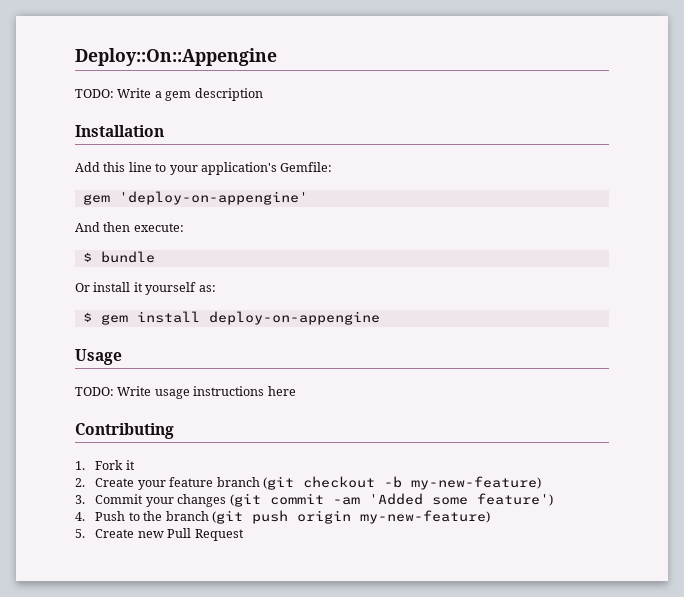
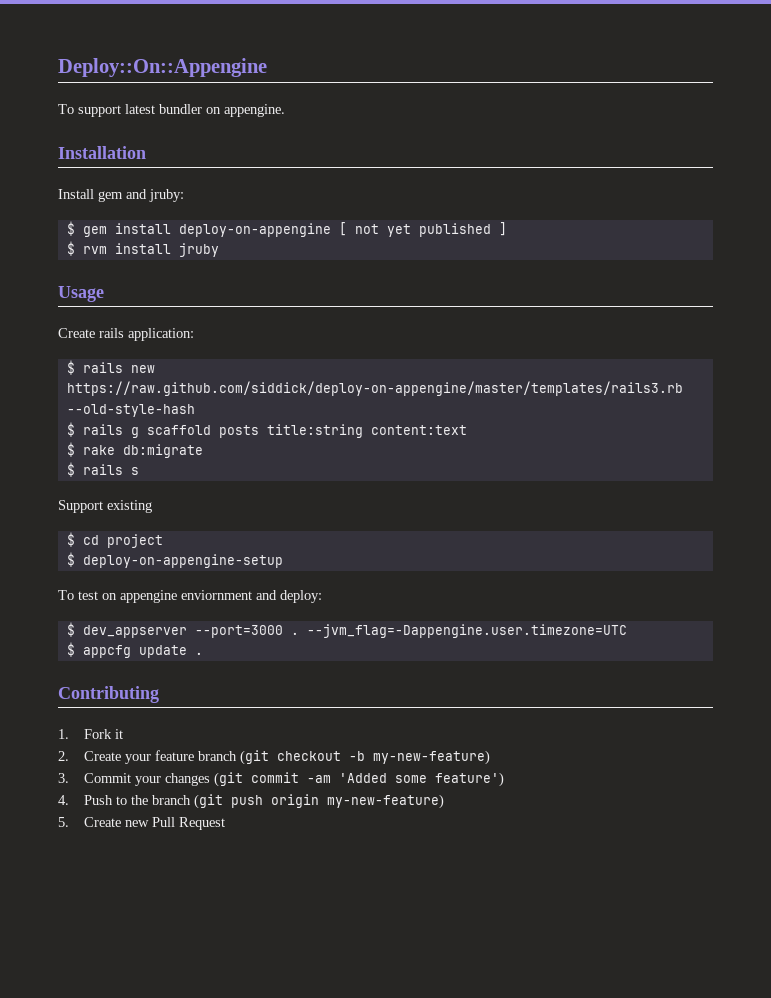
- TODO: Write a gem description
+ To support latest bundler on appengine.
  Installation
- Add this line to your application's Gemfile:
- gem 'deploy-on-appengine'
- And then execute:
- $ bundle
- Or install it yourself as:
- $ gem install deploy-on-appengine
+ Install gem and jruby:
+ $ gem install deploy-on-appengine [ not yet published ]
+ $ rvm install jruby
  Usage
- TODO: Write usage instructions here
+ Create rails application:
+ $ rails new https://raw.github.com/siddick/deploy-on-appengine/master/templates/rails3.rb --old-style-hash
+ $ rails g scaffold posts title:string content:text
+ $ rake db:migrate
+ $ rails s
+ Support existing
+ $ cd project
+ $ deploy-on-appengine-setup
+ To test on appengine enviornment and deploy:
+ $ dev_appserver --port=3000 . --jvm_flag=-Dappengine.user.timezone=UTC
+ $ appcfg update .

